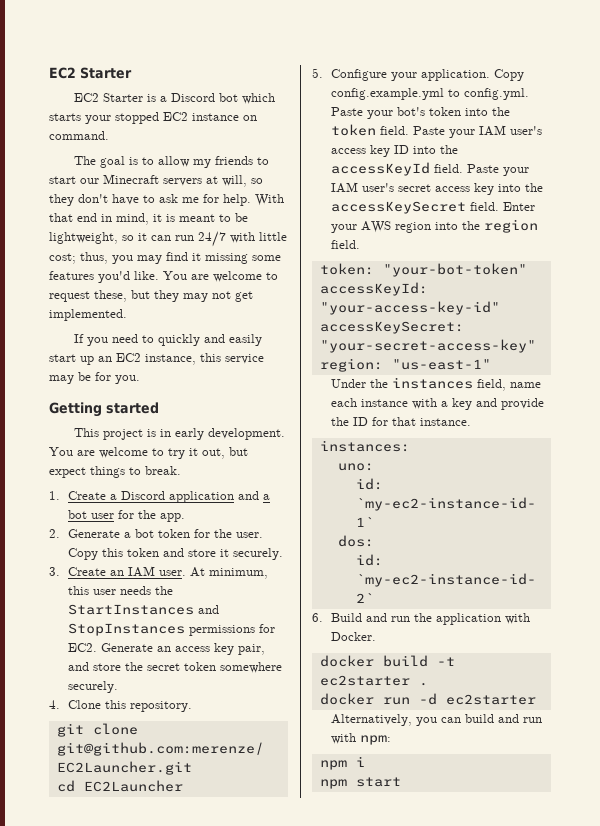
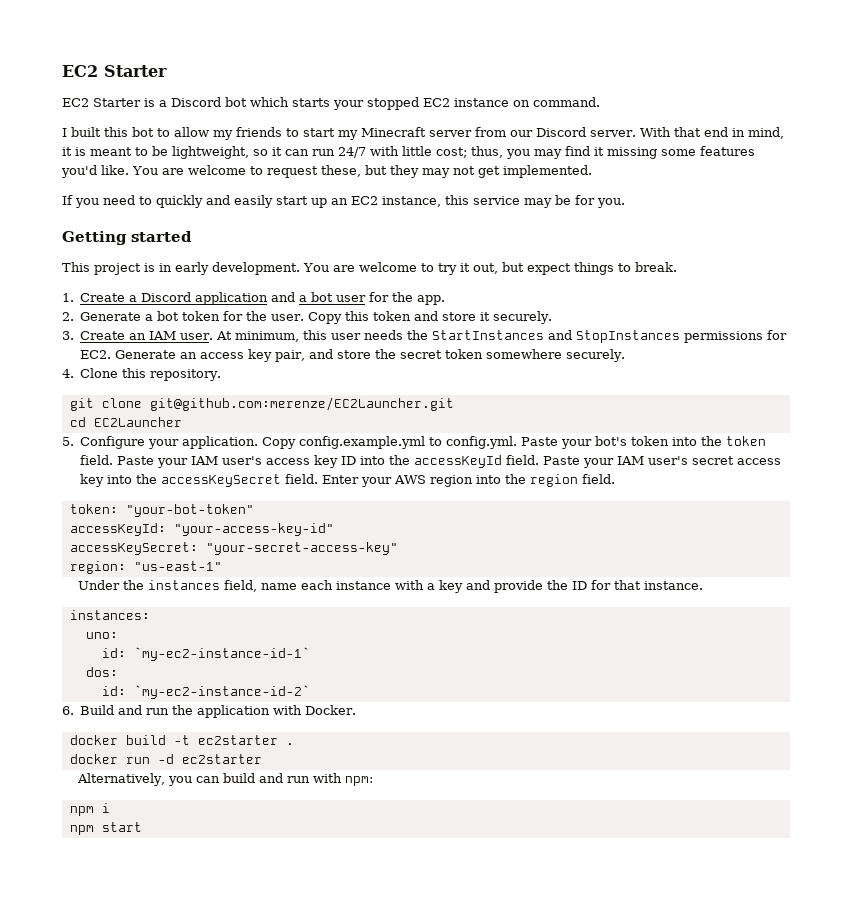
- The goal is to allow my friends to start our Minecraft servers at will, so they don't have to ask me for help.
+ I built this bot to allow my friends to start my Minecraft server from our Discord server.

